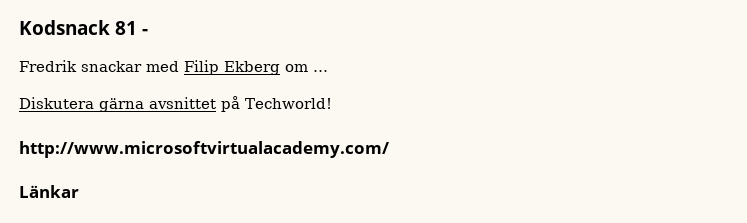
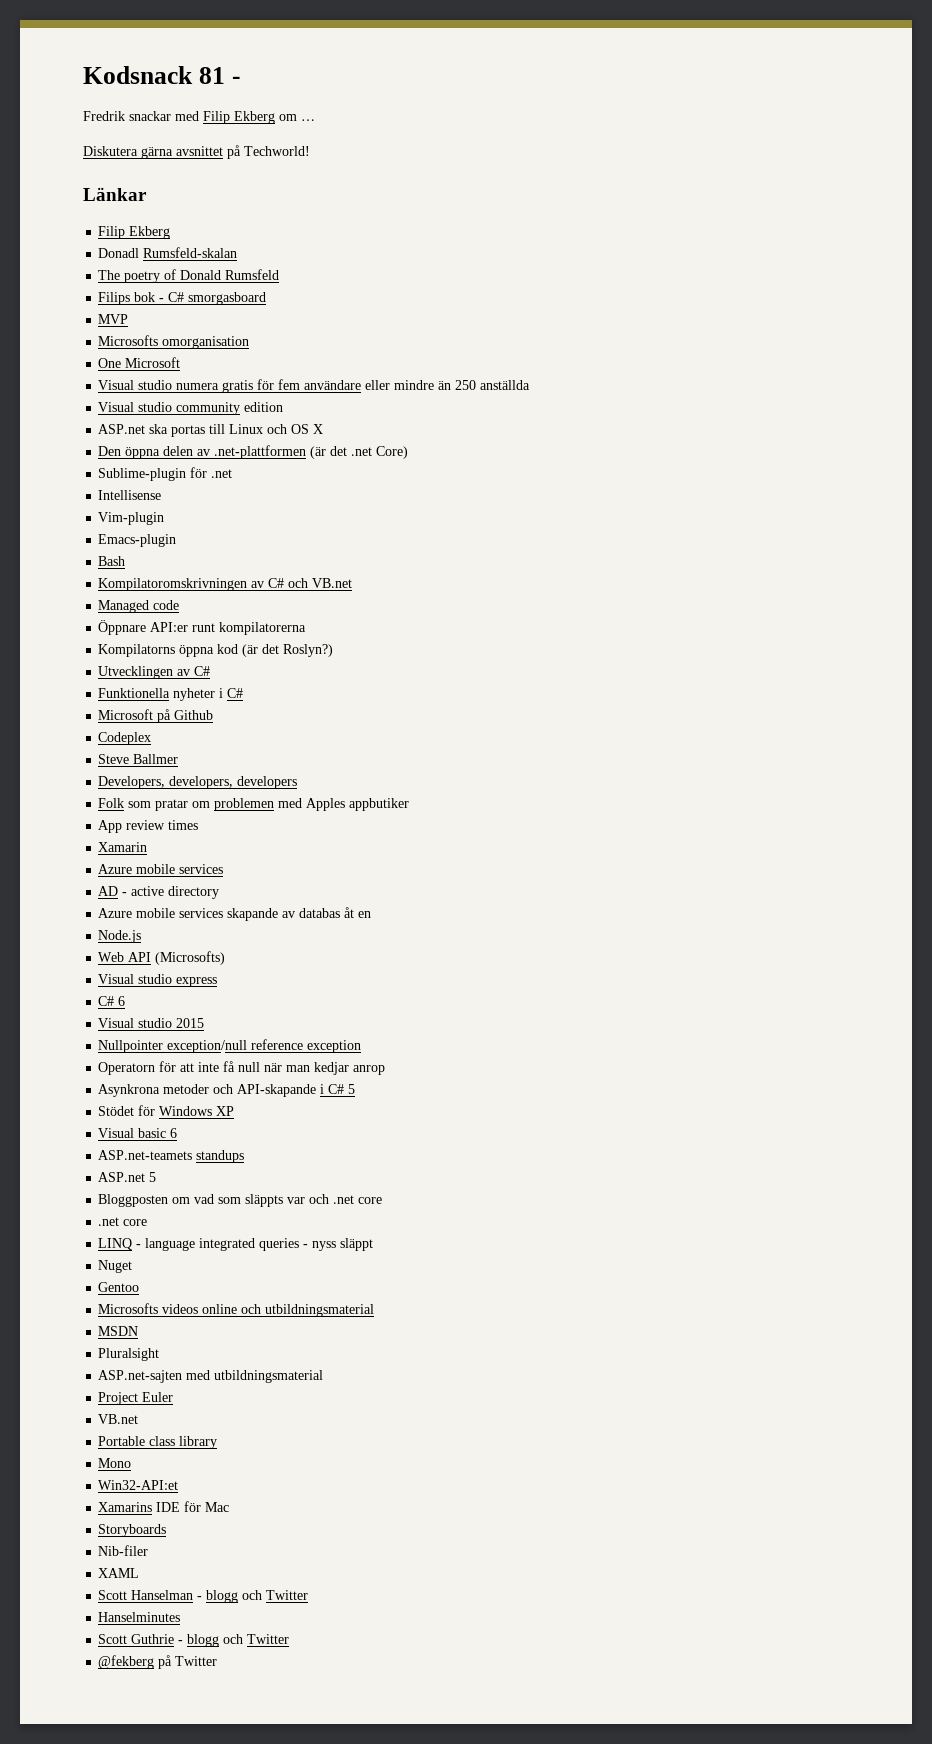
- http://www.microsoftvirtualacademy.com/
  Länkar
+ Filip Ekberg
+ Donadl Rumsfeld-skalan
+ The poetry of Donald Rumsfeld
+ Filips bok - C# smorgasboard
+ MVP
+ Microsofts omorganisation
+ One Microsoft
+ Visual studio numera gratis för fem användare eller mindre än 250 anställda
+ Visual studio community edition
+ ASP.net ska portas till Linux och OS X
+ Den öppna delen av .net-plattformen (är det .net Core)
+ Sublime-plugin för .net
+ Intellisense
+ Vim-plugin
+ Emacs-plugin
+ Bash
+ Kompilatoromskrivningen av C# och VB.net
+ Managed code
+ Öppnare API:er runt kompilatorerna
+ Kompilatorns öppna kod (är det Roslyn?)
+ Utvecklingen av C#
+ Funktionella nyheter i C#
+ Microsoft på Github
+ Codeplex
+ Steve Ballmer
+ Developers, developers, developers
+ Folk som pratar om problemen med Apples appbutiker
+ App review times
+ Xamarin
+ Azure mobile services
+ AD - active directory
+ Azure mobile services skapande av databas åt en
+ Node.js
+ Web API (Microsofts)
+ Visual studio express
+ C# 6
+ Visual studio 2015
+ Nullpointer exception/null reference exception
+ Operatorn för att inte få null när man kedjar anrop
+ Asynkrona metoder och API-skapande i C# 5
+ Stödet för Windows XP
+ Visual basic 6
+ ASP.net-teamets standups
+ ASP.net 5
+ Bloggposten om vad som släppts var och .net core
+ .net core
+ LINQ - language integrated queries - nyss släppt
+ Nuget
+ Gentoo
+ Microsofts videos online och utbildningsmaterial
+ MSDN
+ Pluralsight
+ ASP.net-sajten med utbildningsmaterial
+ Project Euler
+ VB.net
+ Portable class library
+ Mono
+ Win32-API:et
+ Xamarins IDE för Mac
+ Storyboards
+ Nib-filer
+ XAML
+ Scott Hanselman - blogg och Twitter
+ Hanselminutes
+ Scott Guthrie - blogg och Twitter
+ @fekberg på Twitter

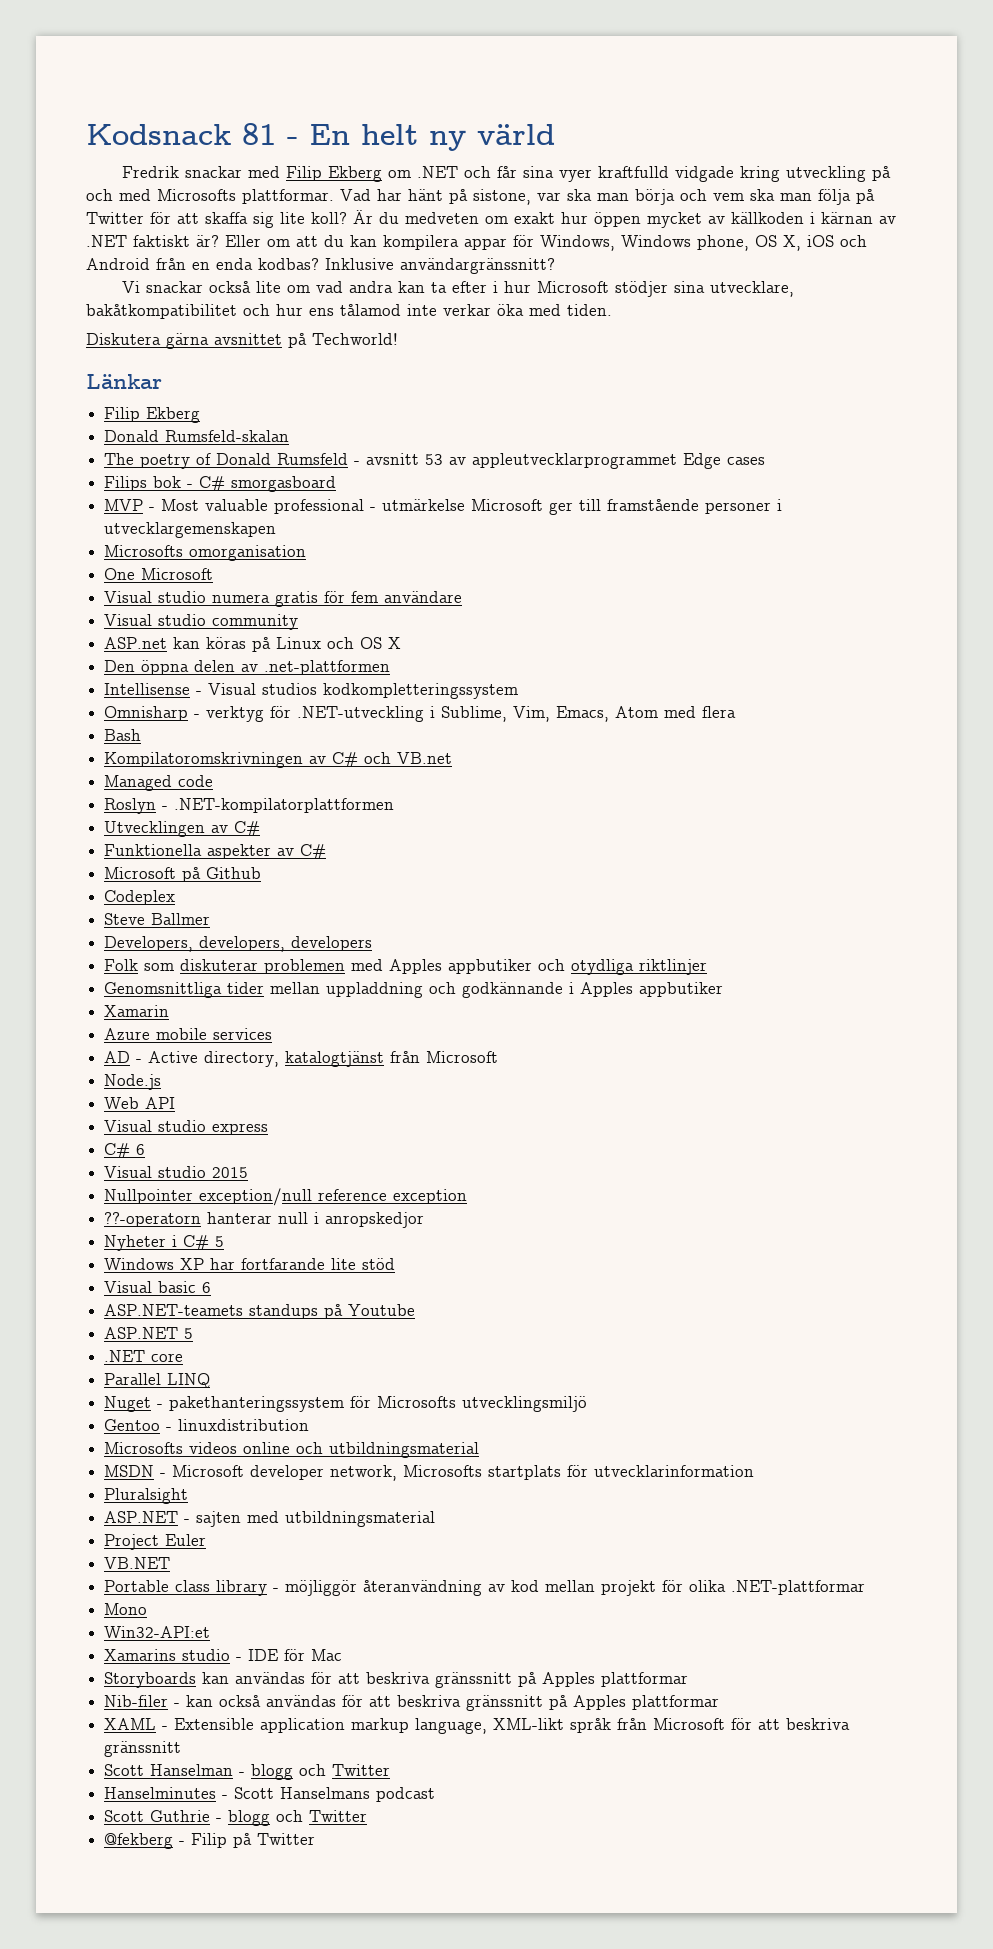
- Kodsnack 81 -
+ Kodsnack 81 - En helt ny värld
- Fredrik snackar med Filip Ekberg om …
+ Fredrik snackar med Filip Ekberg om .NET och får sina vyer kraftfulld vidgade kring utveckling på och med Microsofts plattformar. Vad har hänt på sistone, var ska man börja och vem ska man följa på Twitter för att skaffa sig lite koll? Är du medveten om exakt hur öppen mycket av källkoden i kärnan av .NET faktiskt är? Eller om att du kan kompilera appar för Windows, Windows phone, OS X, iOS och Android från en enda kodbas? Inklusive användargränssnitt?
+ Vi snackar också lite om vad andra kan ta efter i hur Microsoft stödjer sina utvecklare, bakåtkompatibilitet och hur ens tålamod inte verkar öka med tiden.
- Donadl Rumsfeld-skalan
+ Donald Rumsfeld-skalan
- The poetry of Donald Rumsfeld
+ The poetry of Donald Rumsfeld - avsnitt 53 av appleutvecklarprogrammet Edge cases
- MVP
+ MVP - Most valuable professional - utmärkelse Microsoft ger till framstående personer i utvecklargemenskapen
- Visual studio numera gratis för fem användare eller mindre än 250 anställda
+ Visual studio numera gratis för fem användare
- Visual studio community edition
- ASP.net ska portas till Linux och OS X
+ Visual studio community
+ ASP.net kan köras på Linux och OS X
- Den öppna delen av .net-plattformen (är det .net Core)
- Sublime-plugin för .net
- Intellisense
- Vim-plugin
- Emacs-plugin
+ Den öppna delen av .net-plattformen
+ Intellisense - Visual studios kodkompletteringssystem
+ Omnisharp - verktyg för .NET-utveckling i Sublime, Vim, Emacs, Atom med flera
- Öppnare API:er runt kompilatorerna
- Kompilatorns öppna kod (är det Roslyn?)
+ Roslyn - .NET-kompilatorplattformen
- Funktionella nyheter i C#
+ Funktionella aspekter av C#
- Folk som pratar om problemen med Apples appbutiker
- App review times
+ Folk som diskuterar problemen med Apples appbutiker och otydliga riktlinjer
+ Genomsnittliga tider mellan uppladdning och godkännande i Apples appbutiker
- AD - active directory
- Azure mobile services skapande av databas åt en
+ AD - Active directory, katalogtjänst från Microsoft
- Web API (Microsofts)
+ Web API
- Operatorn för att inte få null när man kedjar anrop
- Asynkrona metoder och API-skapande i C# 5
+ ??-operatorn hanterar null i anropskedjor
+ Nyheter i C# 5
- Stödet för Windows XP
+ Windows XP har fortfarande lite stöd
- ASP.net-teamets standups
- ASP.net 5
- Bloggposten om vad som släppts var och .net core
- .net core
- LINQ - language integrated queries - nyss släppt
- Nuget
+ ASP.NET-teamets standups på Youtube
+ ASP.NET 5
+ .NET core
+ Parallel LINQ
+ Nuget - pakethanteringssystem för Microsofts utvecklingsmiljö
- Gentoo
+ Gentoo - linuxdistribution
- MSDN
+ MSDN - Microsoft developer network, Microsofts startplats för utvecklarinformation
  Pluralsight
- ASP.net-sajten med utbildningsmaterial
+ ASP.NET - sajten med utbildningsmaterial
  Project Euler
- VB.net
+ VB.NET
- Portable class library
+ Portable class library - möjliggör återanvändning av kod mellan projekt för olika .NET-plattformar
- Xamarins IDE för Mac
+ Xamarins studio - IDE för Mac
- Storyboards
- Nib-filer
- XAML
+ Storyboards kan användas för att beskriva gränssnitt på Apples plattformar
+ Nib-filer - kan också användas för att beskriva gränssnitt på Apples plattformar
+ XAML - Extensible application markup language, XML-likt språk från Microsoft för att beskriva gränssnitt
- Hanselminutes
+ Hanselminutes - Scott Hanselmans podcast
- @fekberg på Twitter
+ @fekberg - Filip på Twitter

